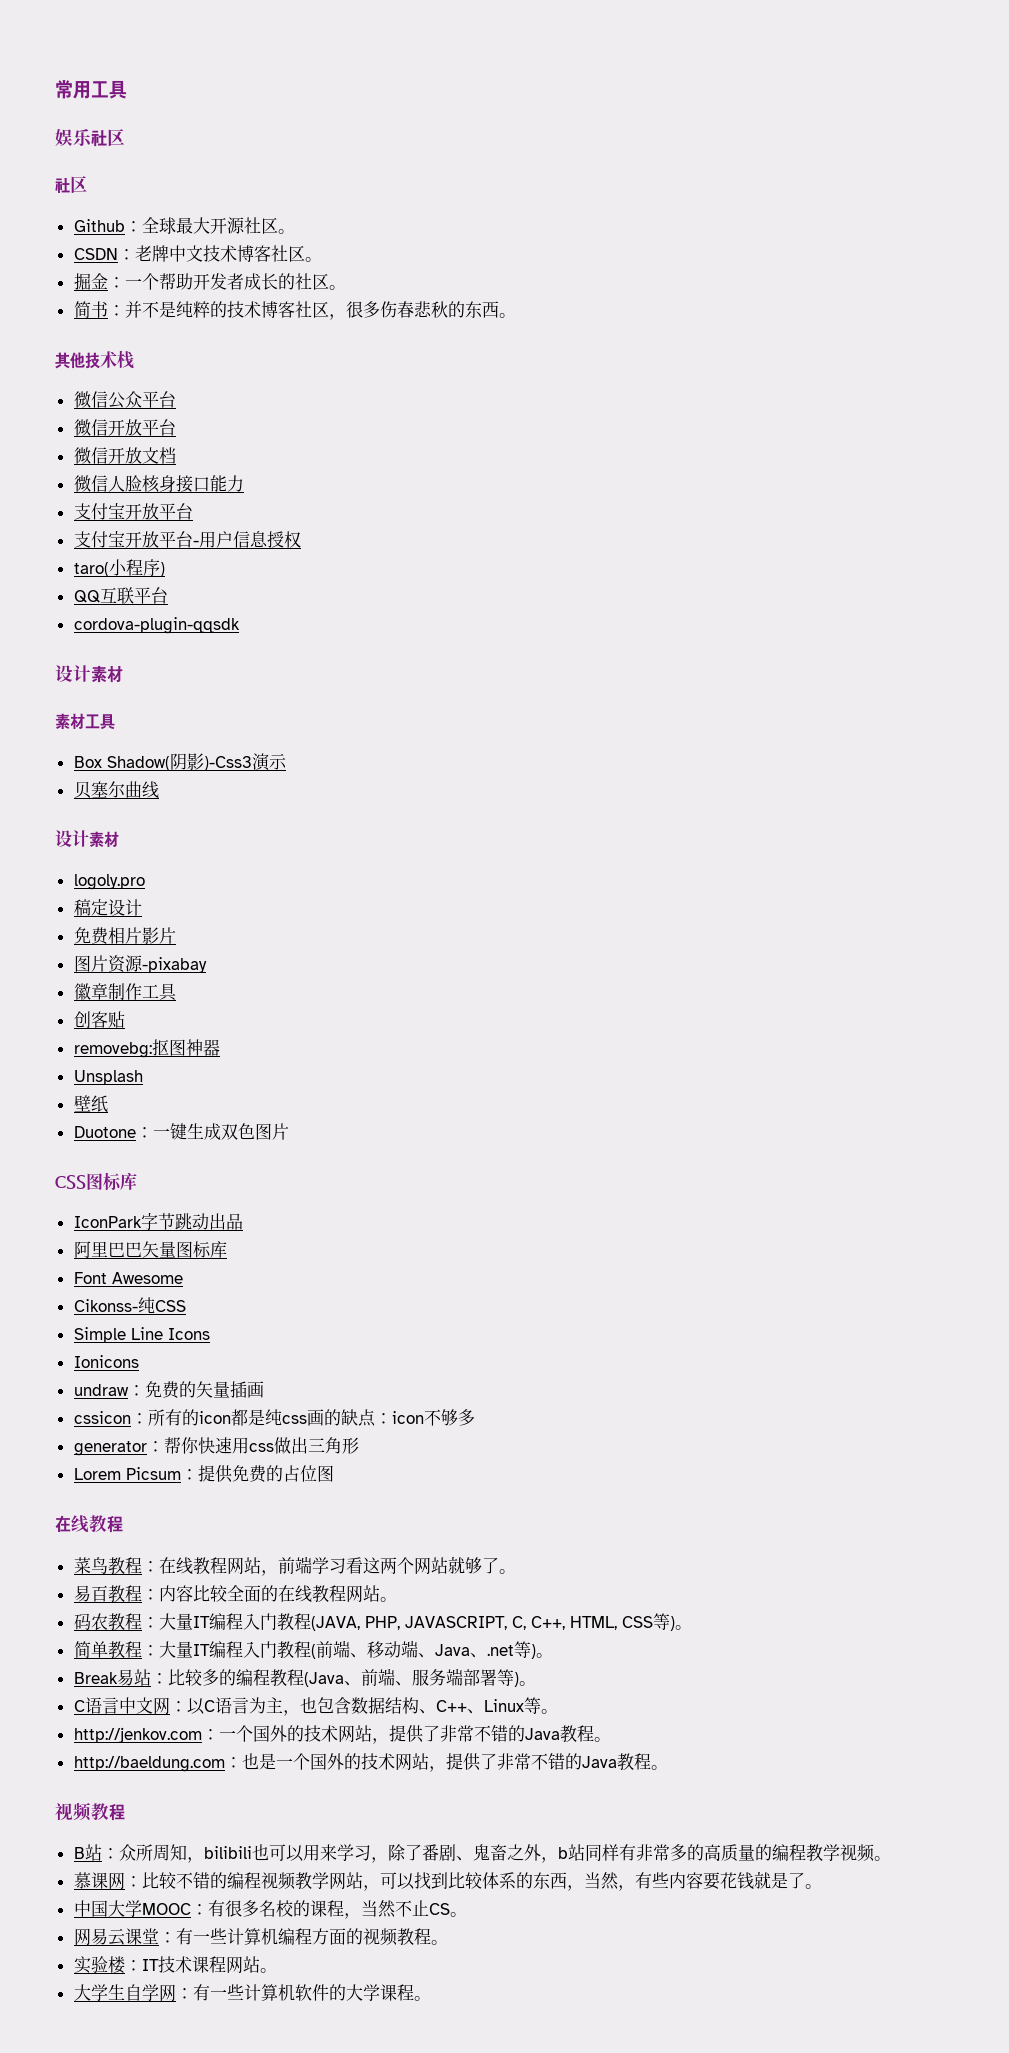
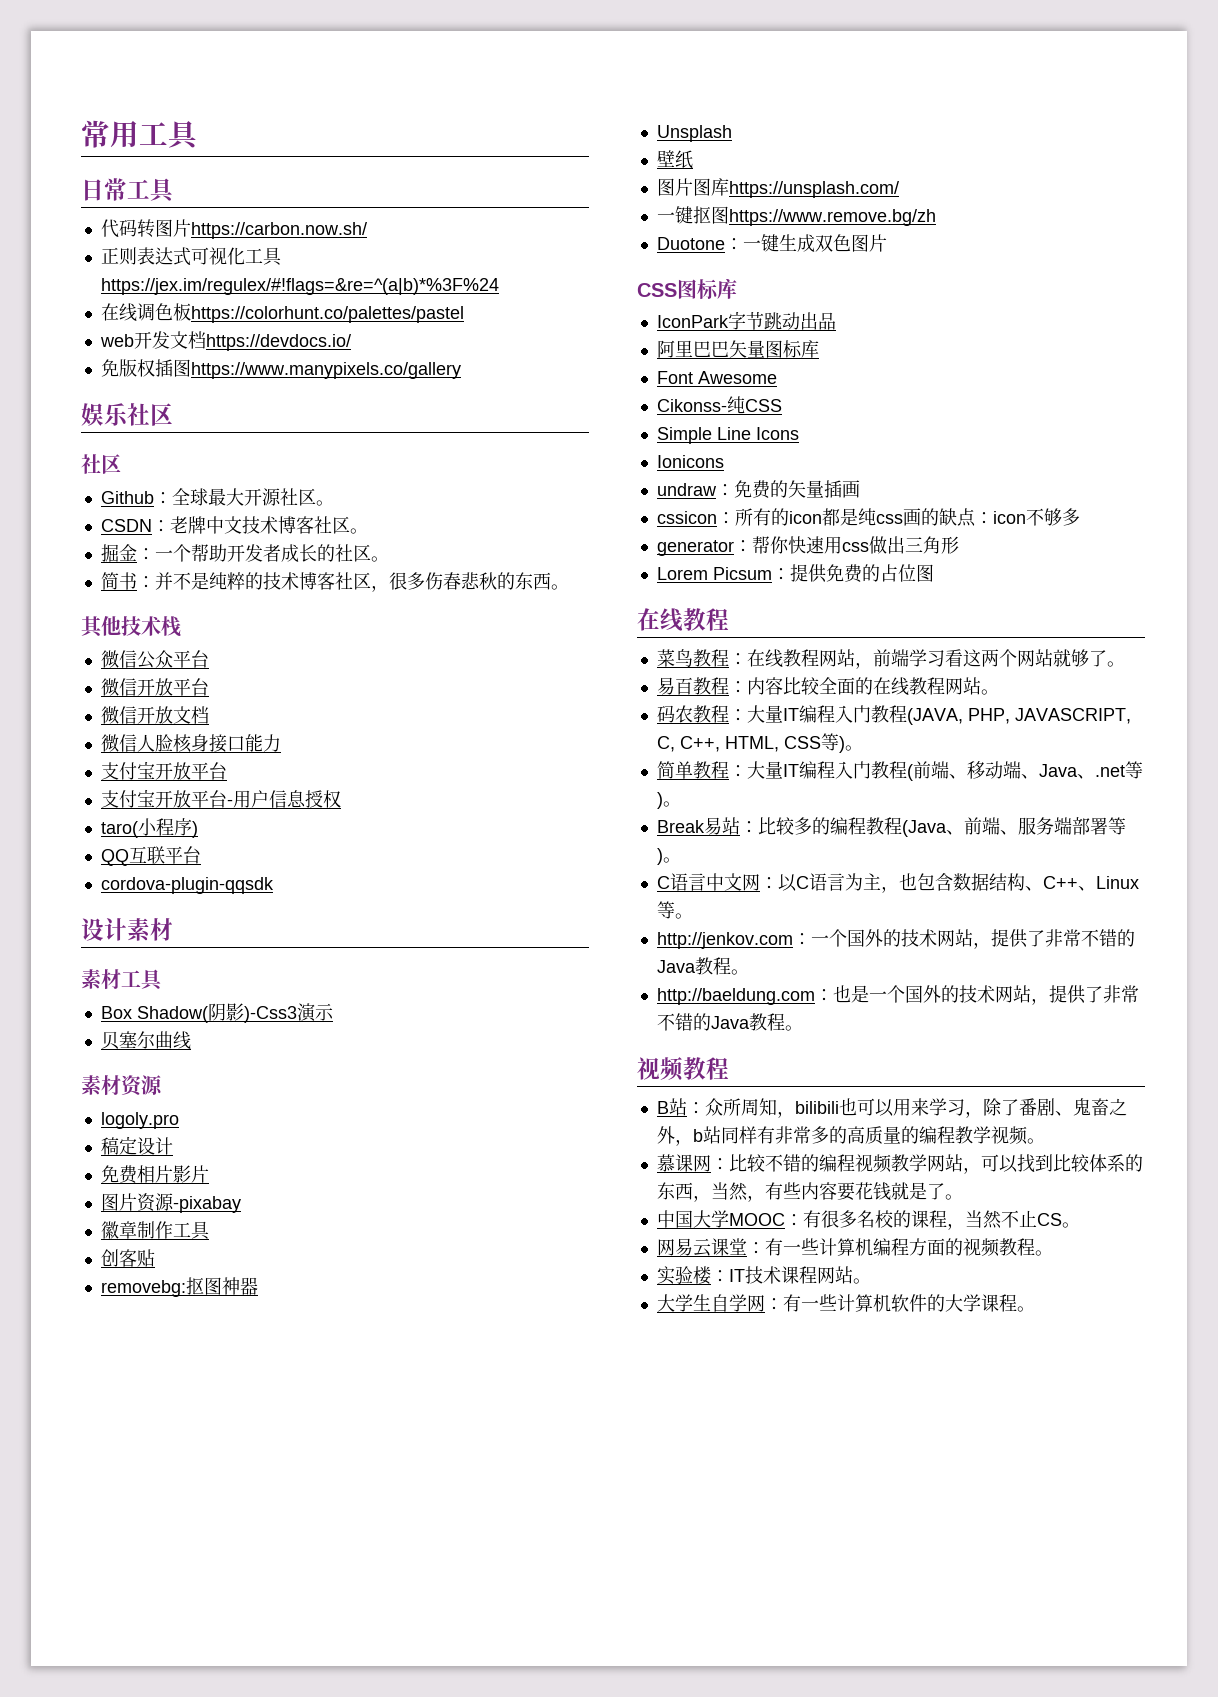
+ 日常工具
+ 代码转图片https://carbon.now.sh/
+ 正则表达式可视化工具https://jex.im/regulex/#!flags=&re=^(a|b)*%3F%24
+ 在线调色板https://colorhunt.co/palettes/pastel
+ web开发文档https://devdocs.io/
+ 免版权插图https://www.manypixels.co/gallery
  贝塞尔曲线
- 设计素材
+ 素材资源
+ 图片图库https://unsplash.com/
+ 一键抠图https://www.remove.bg/zh

